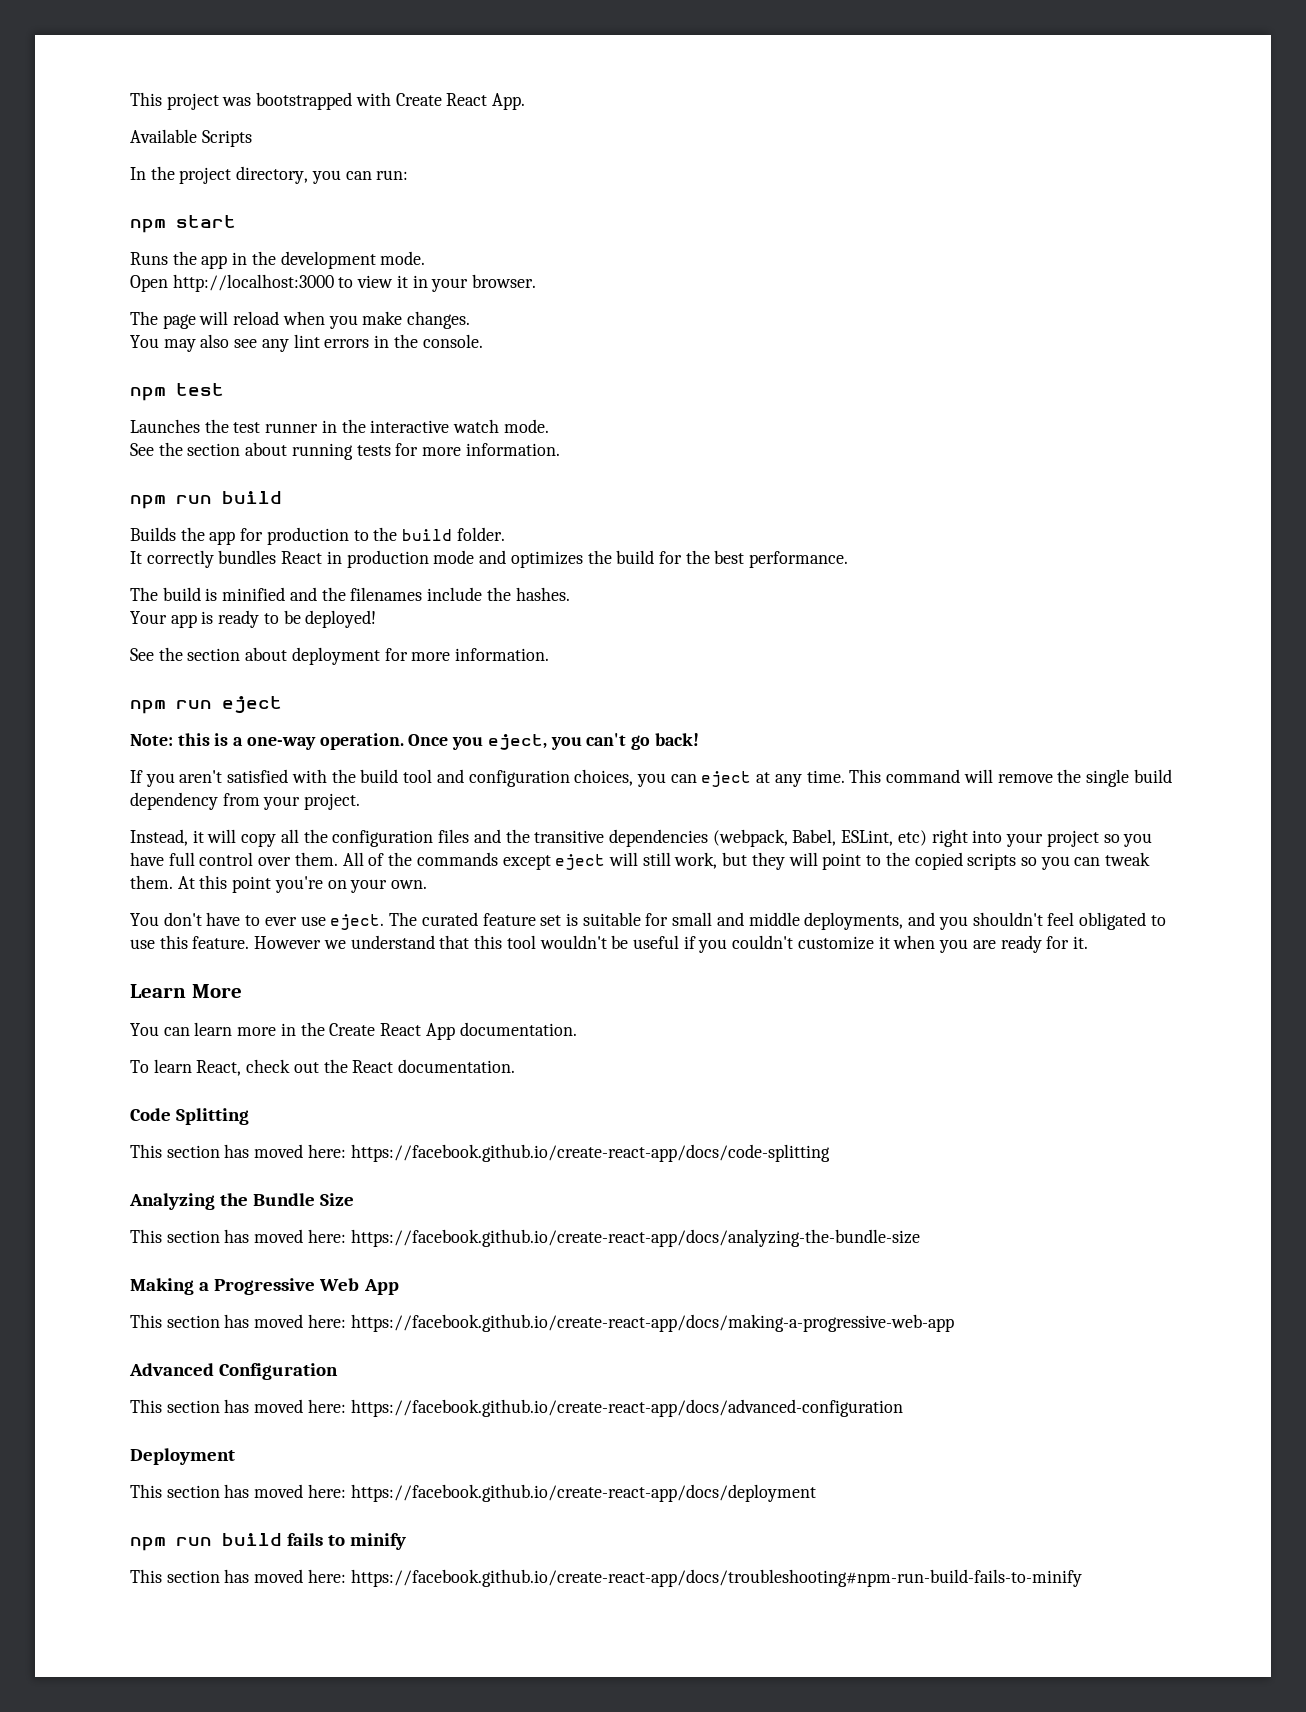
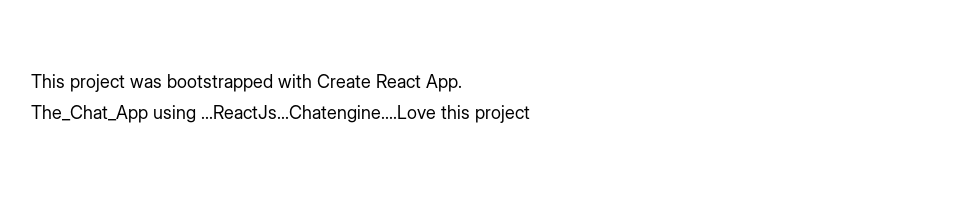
- Available Scripts
- In the project directory, you can run:
- npm start
- Runs the app in the development mode.
- Open http://localhost:3000 to view it in your browser.
- The page will reload when you make changes.
- You may also see any lint errors in the console.
- npm test
- Launches the test runner in the interactive watch mode.
- See the section about running tests for more information.
- npm run build
- Builds the app for production to the build folder.
- It correctly bundles React in production mode and optimizes the build for the best performance.
- The build is minified and the filenames include the hashes.
- Your app is ready to be deployed!
- See the section about deployment for more information.
- npm run eject
- Note: this is a one-way operation. Once you eject, you can't go back!
- If you aren't satisfied with the build tool and configuration choices, you can eject at any time. This command will remove the single build dependency from your project.
- Instead, it will copy all the configuration files and the transitive dependencies (webpack, Babel, ESLint, etc) right into your project so you have full control over them. All of the commands except eject will still work, but they will point to the copied scripts so you can tweak them. At this point you're on your own.
- You don't have to ever use eject. The curated feature set is suitable for small and middle deployments, and you shouldn't feel obligated to use this feature. However we understand that this tool wouldn't be useful if you couldn't customize it when you are ready for it.
- Learn More
- You can learn more in the Create React App documentation.
- To learn React, check out the React documentation.
- Code Splitting
- This section has moved here: https://facebook.github.io/create-react-app/docs/code-splitting
- Analyzing the Bundle Size
- This section has moved here: https://facebook.github.io/create-react-app/docs/analyzing-the-bundle-size
- Making a Progressive Web App
- This section has moved here: https://facebook.github.io/create-react-app/docs/making-a-progressive-web-app
- Advanced Configuration
- This section has moved here: https://facebook.github.io/create-react-app/docs/advanced-configuration
- Deployment
- This section has moved here: https://facebook.github.io/create-react-app/docs/deployment
- npm run build fails to minify
- This section has moved here: https://facebook.github.io/create-react-app/docs/troubleshooting#npm-run-build-fails-to-minify
+ The_Chat_App using ...ReactJs...Chatengine....Love this project

